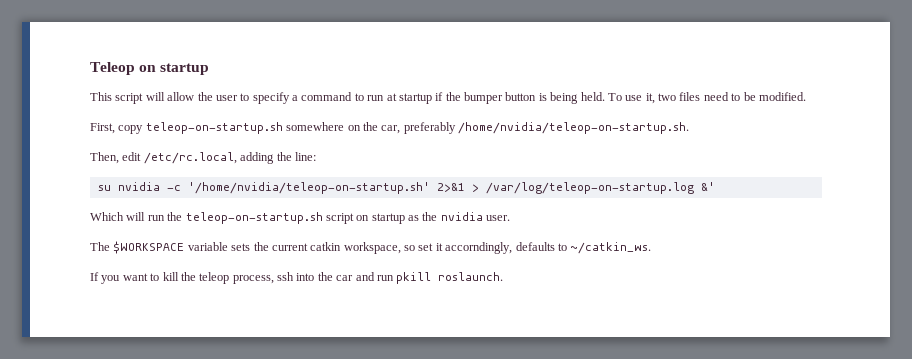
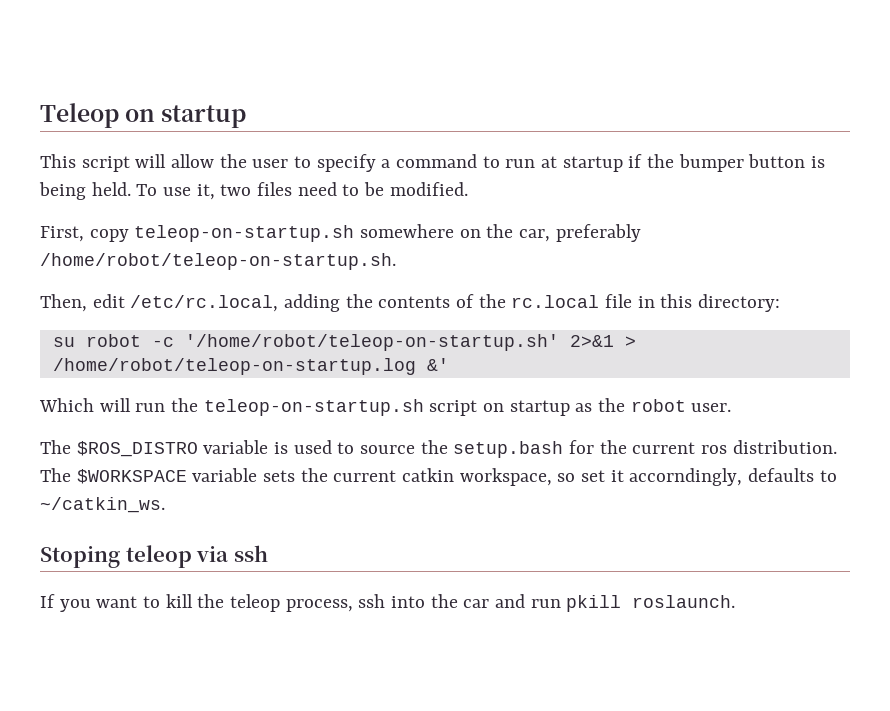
- First, copy teleop-on-startup.sh somewhere on the car, preferably /home/nvidia/teleop-on-startup.sh.
+ First, copy teleop-on-startup.sh somewhere on the car, preferably /home/robot/teleop-on-startup.sh.
- Then, edit /etc/rc.local, adding the line:
- su nvidia -c '/home/nvidia/teleop-on-startup.sh' 2>&1 > /var/log/teleop-on-startup.log &'
+ Then, edit /etc/rc.local, adding the contents of the rc.local file in this directory:
+ su robot -c '/home/robot/teleop-on-startup.sh' 2>&1 > /home/robot/teleop-on-startup.log &'
- Which will run the teleop-on-startup.sh script on startup as the nvidia user.
+ Which will run the teleop-on-startup.sh script on startup as the robot user.
- The $WORKSPACE variable sets the current catkin workspace, so set it accorndingly, defaults to ~/catkin_ws.
+ The $ROS_DISTRO variable is used to source the setup.bash for the current ros distribution. The $WORKSPACE variable sets the current catkin workspace, so set it accorndingly, defaults to ~/catkin_ws.
+ Stoping teleop via ssh

